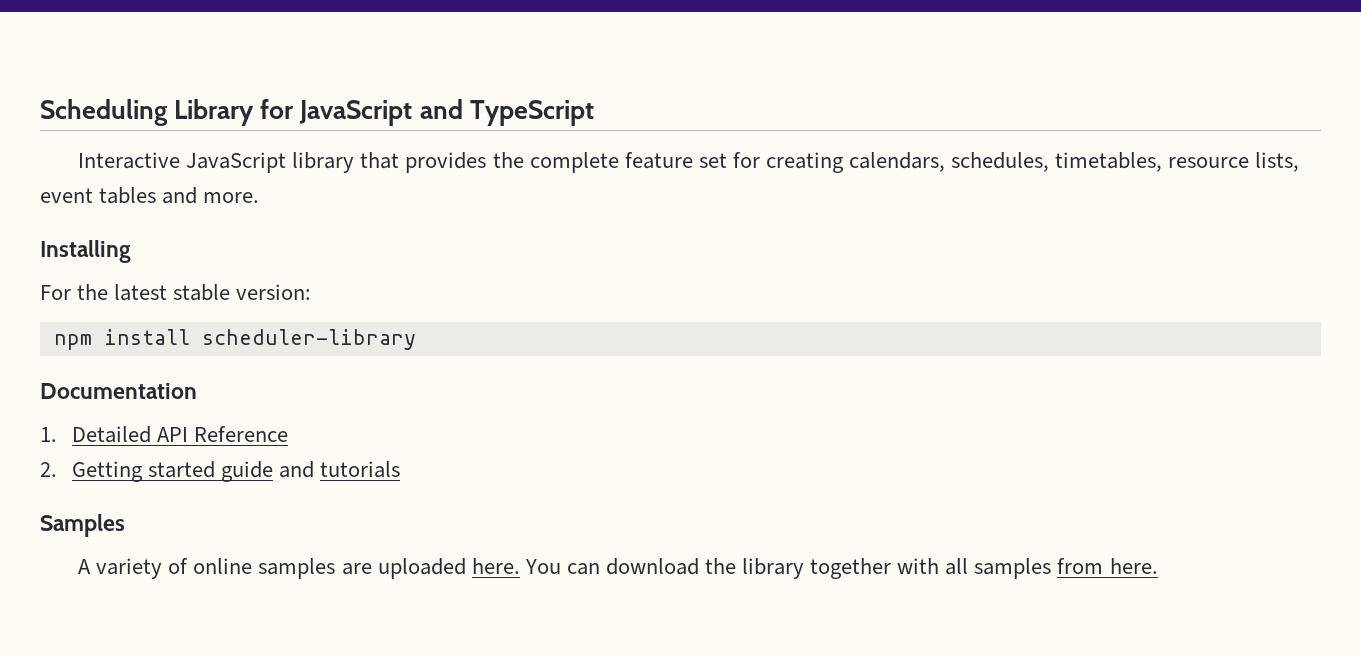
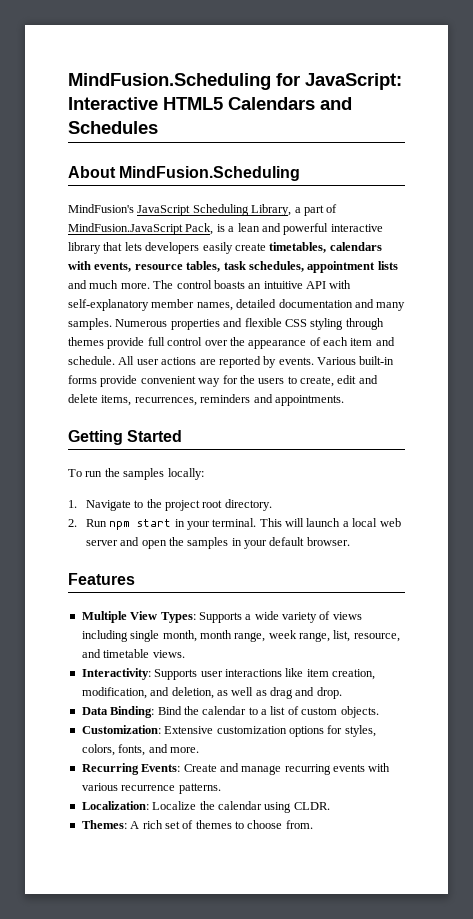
- Scheduling Library for JavaScript and TypeScript
- Interactive JavaScript library that provides the complete feature set for creating calendars, schedules, timetables, resource lists, event tables and more.
- Installing
- For the latest stable version:
- npm install scheduler-library
- Documentation
- 1. Detailed API Reference
- 2. Getting started guide and tutorials
- Samples
- A variety of online samples are uploaded here. You can download the library together with all samples from here.
+ MindFusion.Scheduling for JavaScript: Interactive HTML5 Calendars and Schedules
+ About MindFusion.Scheduling
+ MindFusion's JavaScript Scheduling Library, a part of MindFusion.JavaScript Pack, is a lean and powerful interactive library that lets developers easily create timetables, calendars with events, resource tables, task schedules, appointment lists and much more. The control boasts an intuitive API with self-explanatory member names, detailed documentation and many samples. Numerous properties and flexible CSS styling through themes provide full control over the appearance of each item and schedule. All user actions are reported by events. Various built-in forms provide convenient way for the users to create, edit and delete items, recurrences, reminders and appointments.
+ Getting Started
+ To run the samples locally:
+ 1. Navigate to the project root directory.
+ 2. Run npm start in your terminal. This will launch a local web server and open the samples in your default browser.
+ Features
+ Multiple View Types: Supports a wide variety of views including single month, month range, week range, list, resource, and timetable views.
+ Interactivity: Supports user interactions like item creation, modification, and deletion, as well as drag and drop.
+ Data Binding: Bind the calendar to a list of custom objects.
+ Customization: Extensive customization options for styles, colors, fonts, and more.
+ Recurring Events: Create and manage recurring events with various recurrence patterns.
+ Localization: Localize the calendar using CLDR.
+ Themes: A rich set of themes to choose from.

